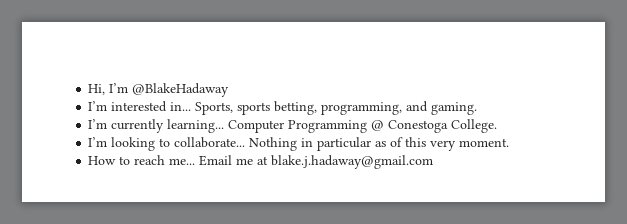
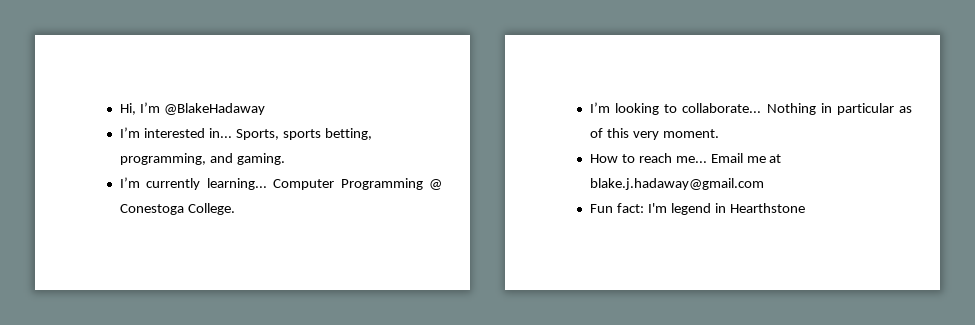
+ Fun fact: I'm legend in Hearthstone

